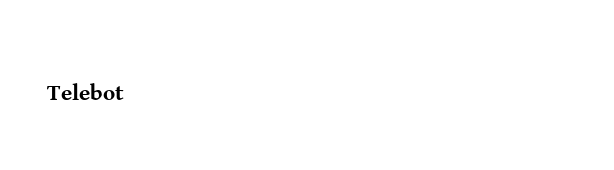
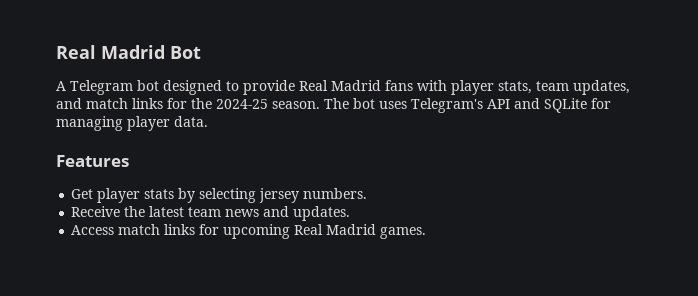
- Telebot
+ Real Madrid Bot
+ A Telegram bot designed to provide Real Madrid fans with player stats, team updates, and match links for the 2024-25 season. The bot uses Telegram's API and SQLite for managing player data.
+ Features
+ Get player stats by selecting jersey numbers.
+ Receive the latest team news and updates.
+ Access match links for upcoming Real Madrid games.

